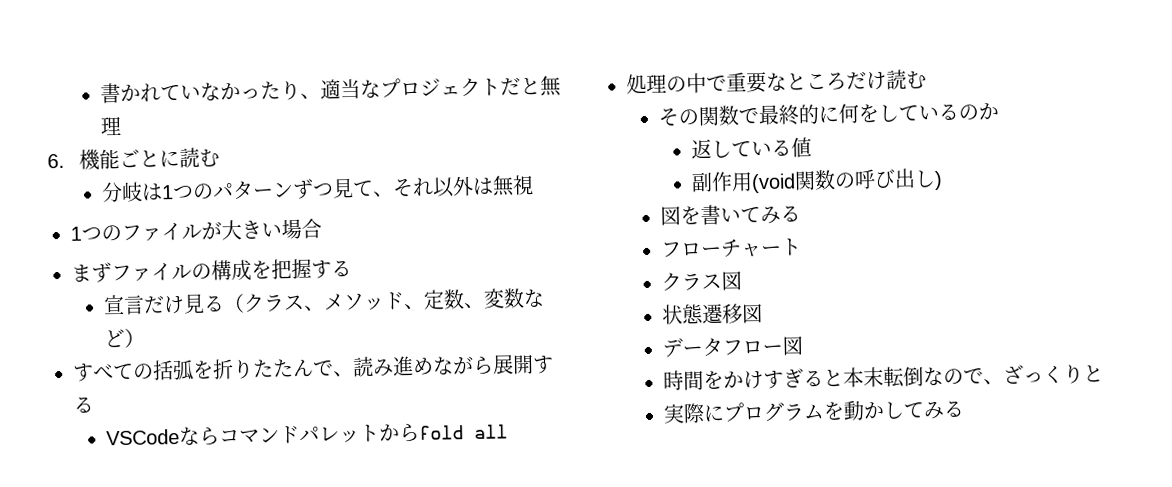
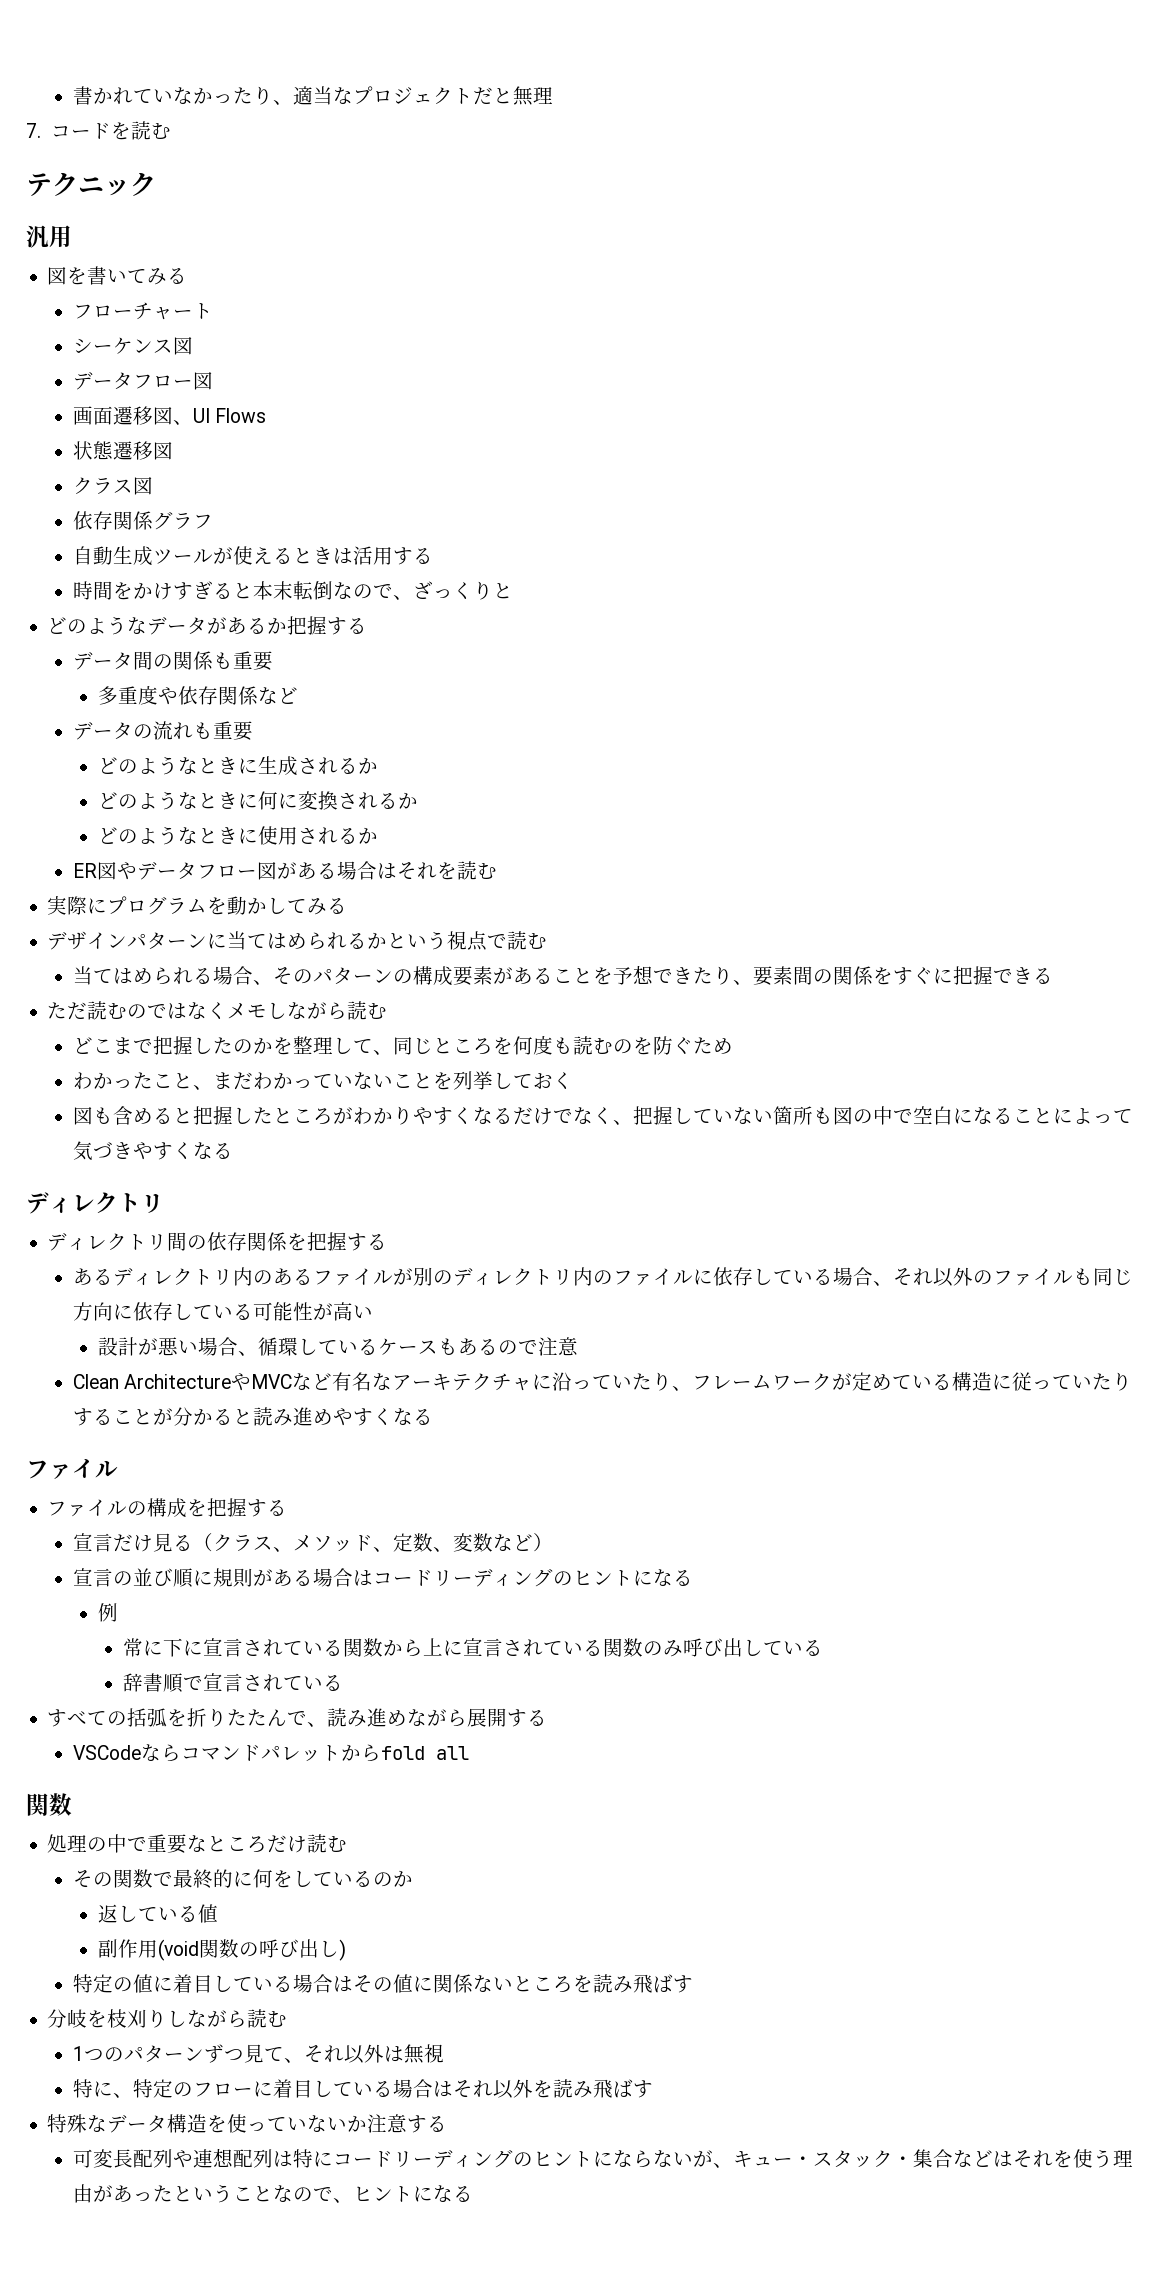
- 6.機能ごとに読む
- 分岐は1つのパターンずつ見て、それ以外は無視
- 1つのファイルが大きい場合
- まずファイルの構成を把握する
+ 7.コードを読む
+ テクニック
+ 汎用
+ 図を書いてみる
+ フローチャート
+ シーケンス図
+ データフロー図
+ 画面遷移図、UI Flows
+ 状態遷移図
+ クラス図
+ 依存関係グラフ
+ 自動生成ツールが使えるときは活用する
+ 時間をかけすぎると本末転倒なので、ざっくりと
+ どのようなデータがあるか把握する
+ データ間の関係も重要
+ 多重度や依存関係など
+ データの流れも重要
+ どのようなときに生成されるか
+ どのようなときに何に変換されるか
+ どのようなときに使用されるか
+ ER図やデータフロー図がある場合はそれを読む
+ 実際にプログラムを動かしてみる
+ デザインパターンに当てはめられるかという視点で読む
+ 当てはめられる場合、そのパターンの構成要素があることを予想できたり、要素間の関係をすぐに把握できる
+ ただ読むのではなくメモしながら読む
+ どこまで把握したのかを整理して、同じところを何度も読むのを防ぐため
+ わかったこと、まだわかっていないことを列挙しておく
+ 図も含めると把握したところがわかりやすくなるだけでなく、把握していない箇所も図の中で空白になることによって気づきやすくなる
+ ディレクトリ
+ ディレクトリ間の依存関係を把握する
+ あるディレクトリ内のあるファイルが別のディレクトリ内のファイルに依存している場合、それ以外のファイルも同じ方向に依存している可能性が高い
+ 設計が悪い場合、循環しているケースもあるので注意
+ Clean ArchitectureやMVCなど有名なアーキテクチャに沿っていたり、フレームワークが定めている構造に従っていたりすることが分かると読み進めやすくなる
+ ファイル
+ ファイルの構成を把握する
+ 宣言の並び順に規則がある場合はコードリーディングのヒントになる
+ 例
+ 常に下に宣言されている関数から上に宣言されている関数のみ呼び出している
+ 辞書順で宣言されている
  VSCodeならコマンドパレットからfold all
+ 関数
- 図を書いてみる
- フローチャート
- クラス図
- 状態遷移図
- データフロー図
- 時間をかけすぎると本末転倒なので、ざっくりと
- 実際にプログラムを動かしてみる
+ 特定の値に着目している場合はその値に関係ないところを読み飛ばす
+ 分岐を枝刈りしながら読む
+ 1つのパターンずつ見て、それ以外は無視
+ 特に、特定のフローに着目している場合はそれ以外を読み飛ばす
+ 特殊なデータ構造を使っていないか注意する
+ 可変長配列や連想配列は特にコードリーディングのヒントにならないが、キュー・スタック・集合などはそれを使う理由があったということなので、ヒントになる

